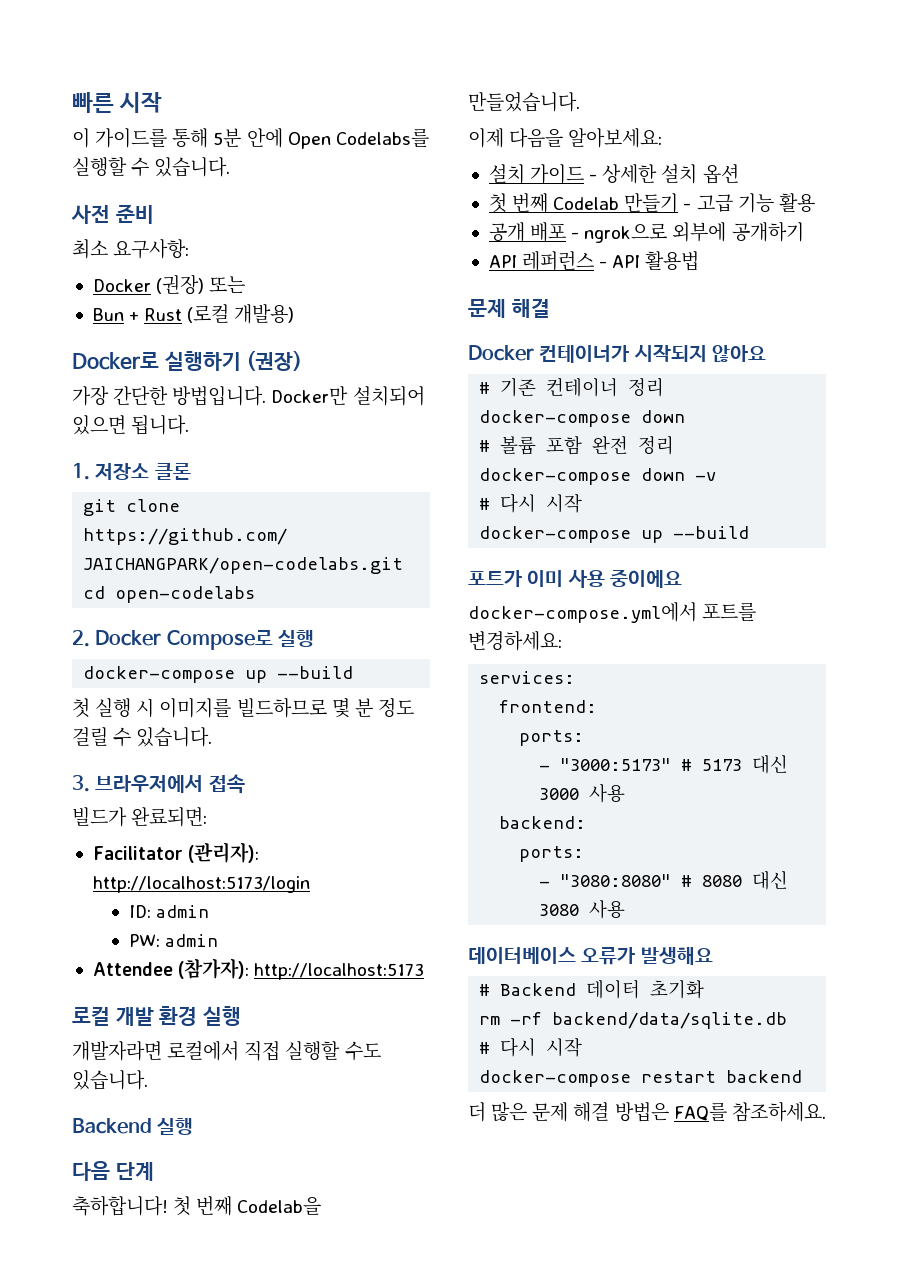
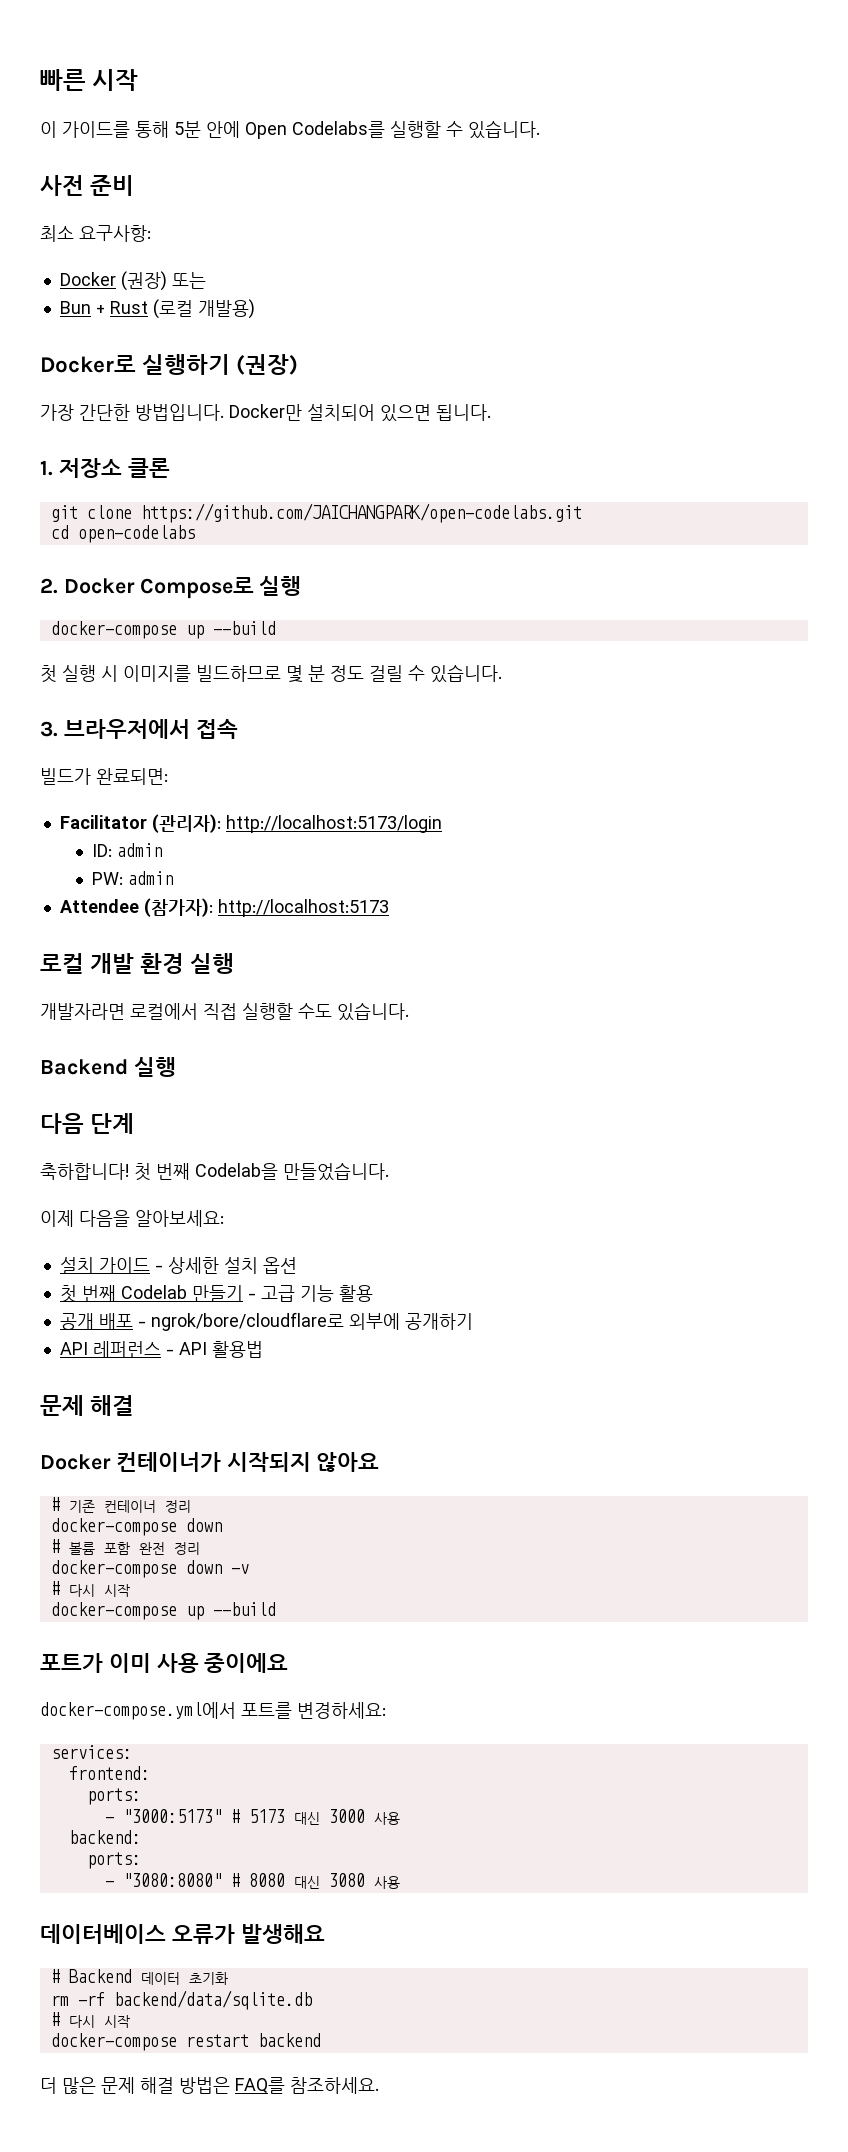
- 공개 배포 - ngrok으로 외부에 공개하기
+ 공개 배포 - ngrok/bore/cloudflare로 외부에 공개하기

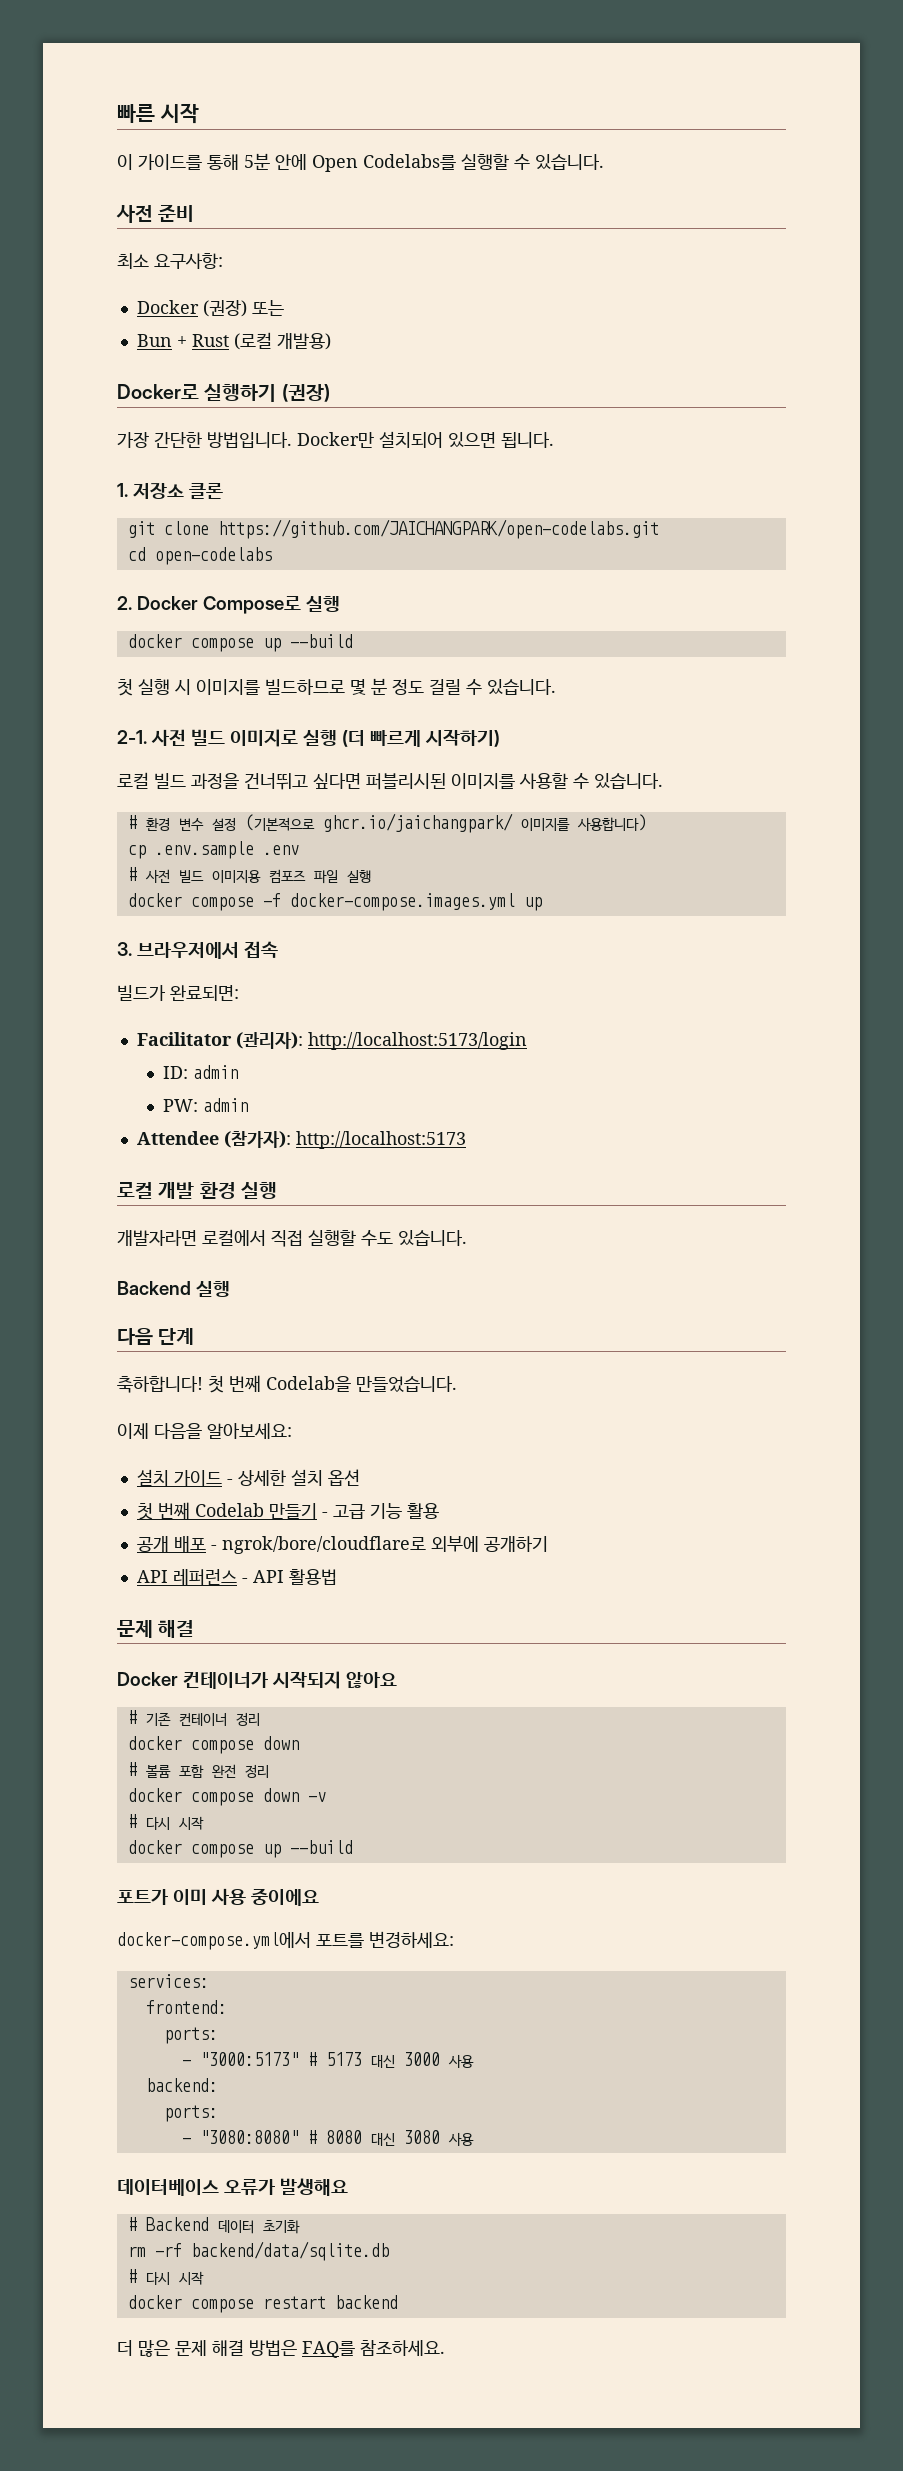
  2. Docker Compose로 실행
- docker-compose up --build
+ docker compose up --build
+ 2-1. 사전 빌드 이미지로 실행 (더 빠르게 시작하기)
+ 로컬 빌드 과정을 건너뛰고 싶다면 퍼블리시된 이미지를 사용할 수 있습니다.
+ # 환경 변수 설정 (기본적으로 ghcr.io/jaichangpark/ 이미지를 사용합니다)
+ cp .env.sample .env
+ # 사전 빌드 이미지용 컴포즈 파일 실행
+ docker compose -f docker-compose.images.yml up
  # 기존 컨테이너 정리
- docker-compose down
+ docker compose down
- docker-compose down -v
+ docker compose down -v
  # 다시 시작
- docker-compose up --build
+ docker compose up --build
- docker-compose restart backend
+ docker compose restart backend

